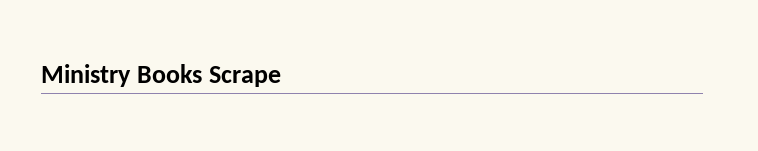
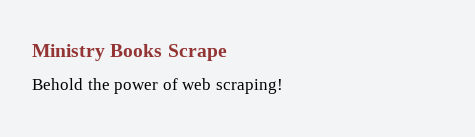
+ Behold the power of web scraping!

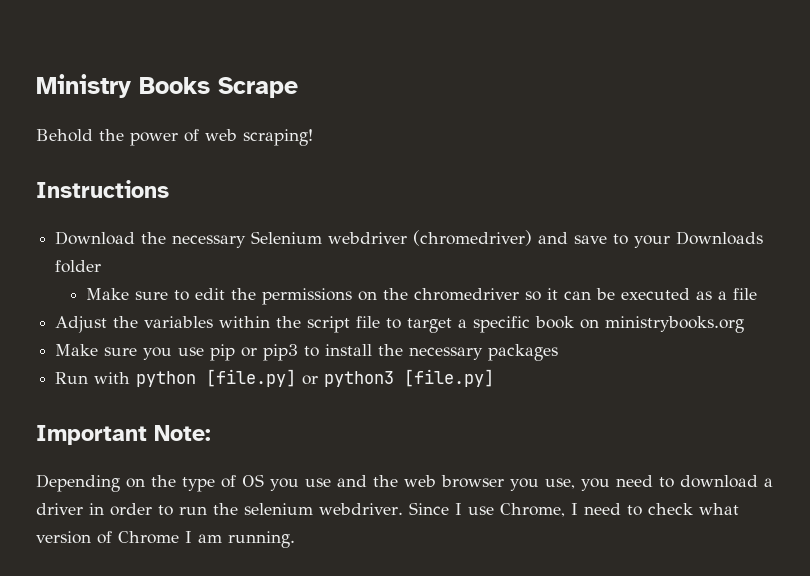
+ Instructions
+ Download the necessary Selenium webdriver (chromedriver) and save to your Downloads folder
+ Make sure to edit the permissions on the chromedriver so it can be executed as a file
+ Adjust the variables within the script file to target a specific book on ministrybooks.org
+ Make sure you use pip or pip3 to install the necessary packages
+ Run with python [file.py] or python3 [file.py]
+ Important Note:
+ Depending on the type of OS you use and the web browser you use, you need to download a driver in order to run the selenium webdriver. Since I use Chrome, I need to check what version of Chrome I am running.

